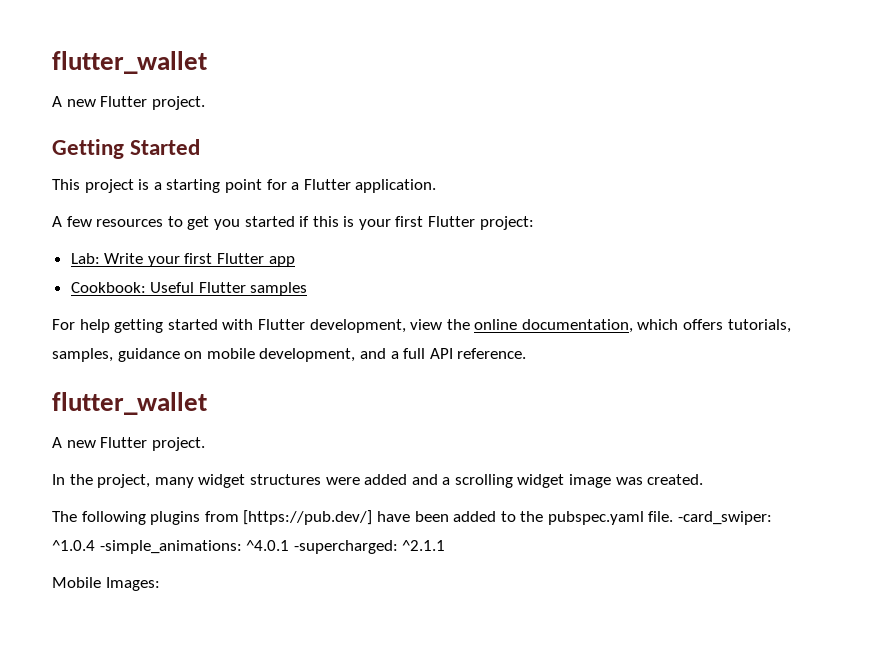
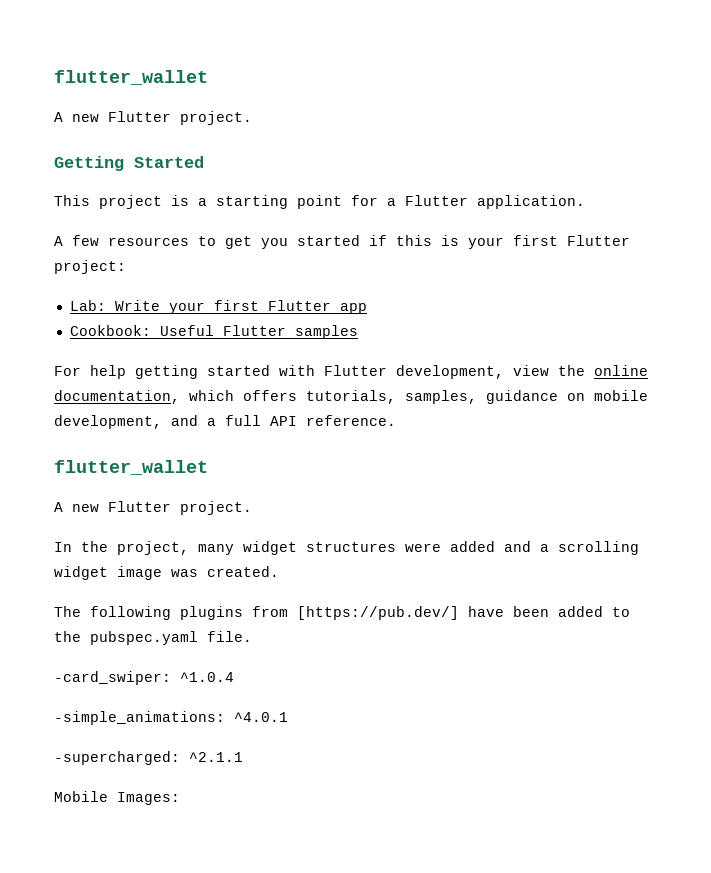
- The following plugins from [https://pub.dev/] have been added to the pubspec.yaml file. -card_swiper: ^1.0.4 -simple_animations: ^4.0.1 -supercharged: ^2.1.1
+ The following plugins from [https://pub.dev/] have been added to the pubspec.yaml file.
+ -card_swiper: ^1.0.4
+ -simple_animations: ^4.0.1
+ -supercharged: ^2.1.1

